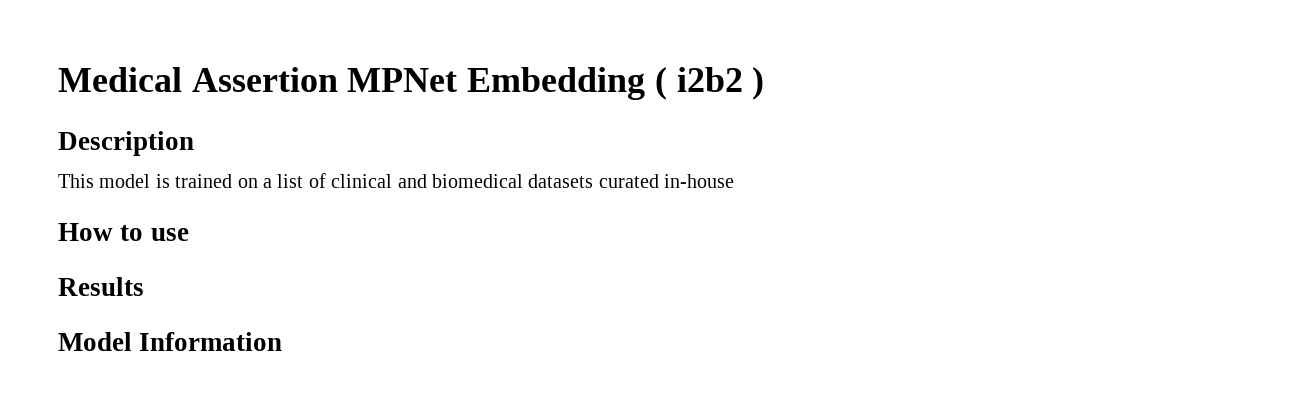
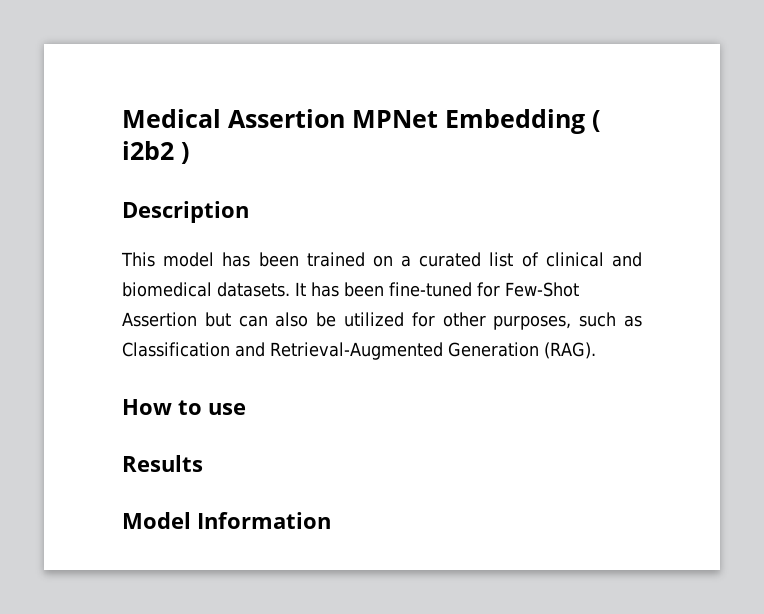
- This model is trained on a list of clinical and biomedical datasets curated in-house
+ This model has been trained on a curated list of clinical and biomedical datasets. It has been fine-tuned for Few-Shot Assertion but can also be utilized for other purposes, such as Classification and Retrieval-Augmented Generation (RAG).

